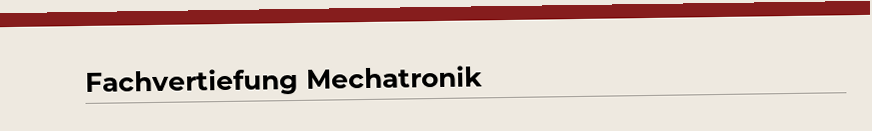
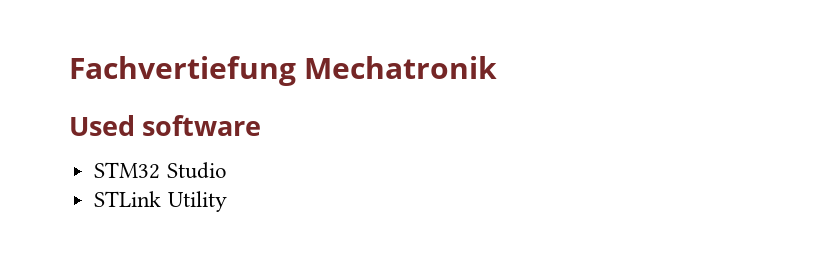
+ Used software
+ STM32 Studio
+ STLink Utility

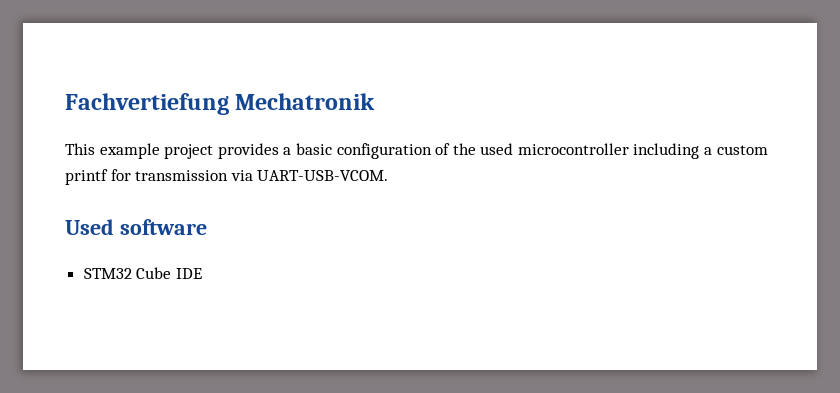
+ This example project provides a basic configuration of the used microcontroller including a custom printf for transmission via UART-USB-VCOM.
- STM32 Studio
- STLink Utility
+ STM32 Cube IDE

